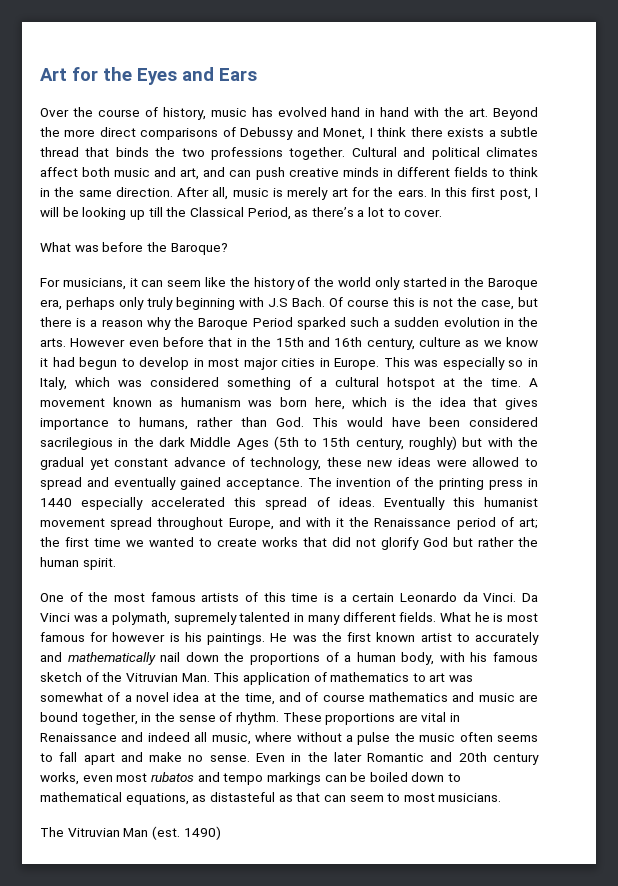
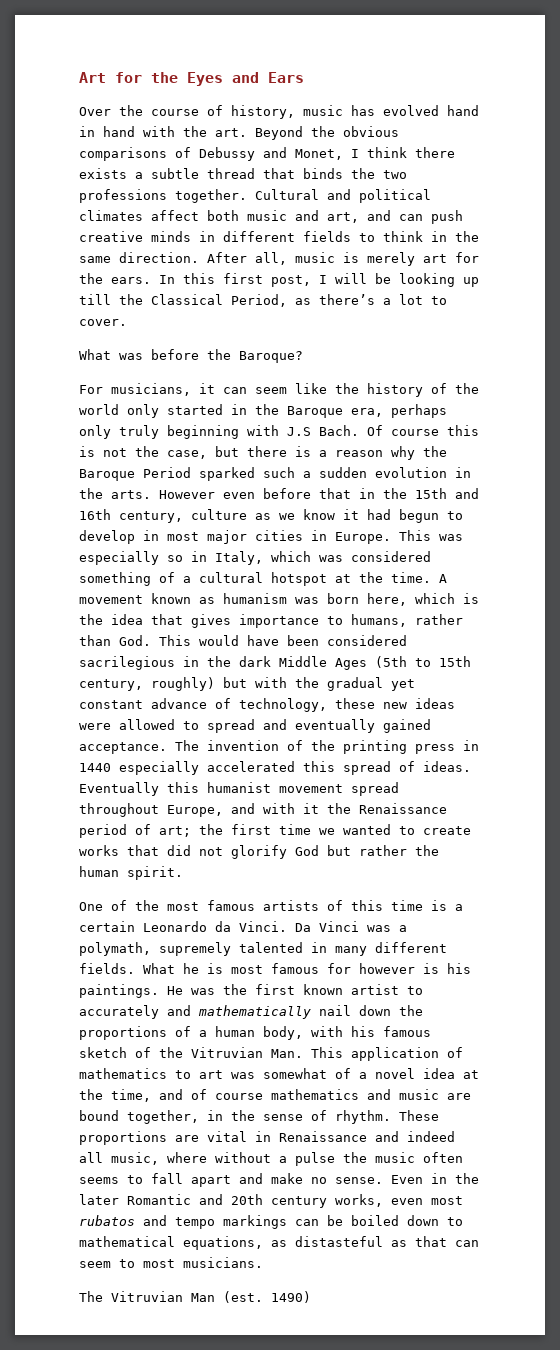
- Over the course of history, music has evolved hand in hand with the art. Beyond the more direct comparisons of Debussy and Monet, I think there exists a subtle thread that binds the two professions together.
+ Over the course of history, music has evolved hand in hand with the art. Beyond the obvious comparisons of Debussy and Monet, I think there exists a subtle thread that binds the two professions together.

